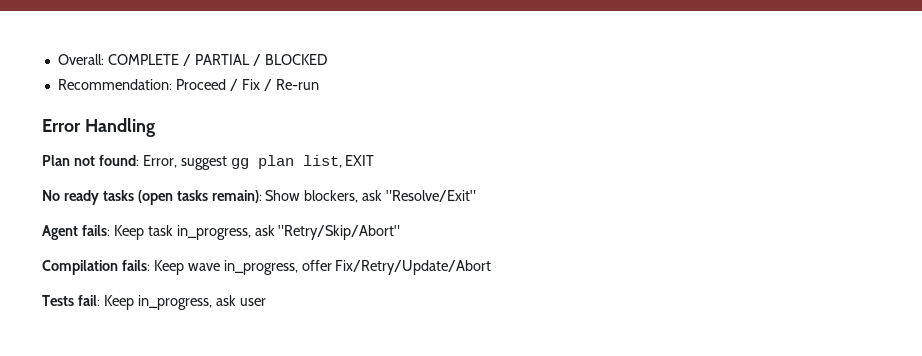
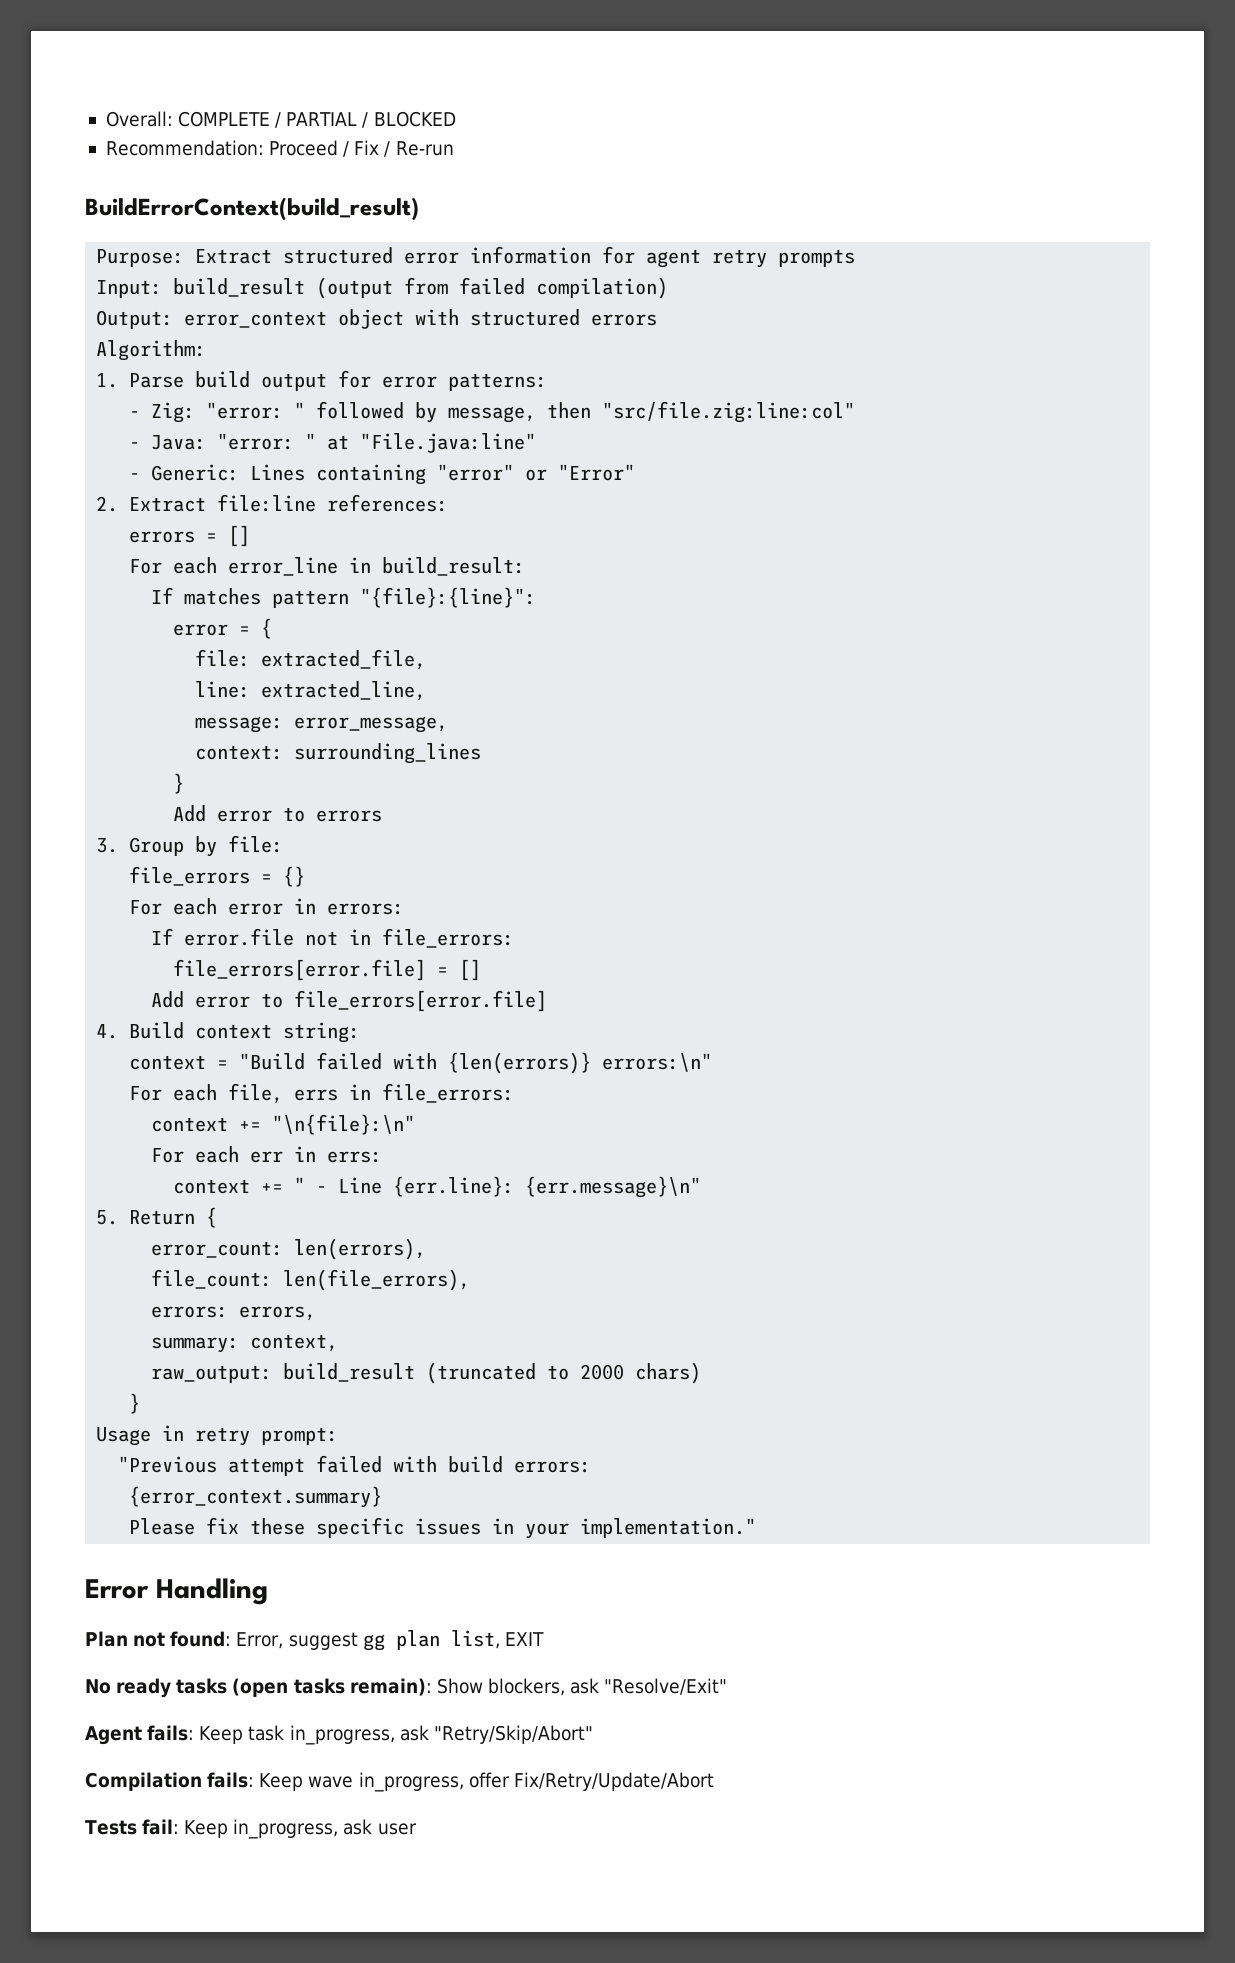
+ BuildErrorContext(build_result)
+ Purpose: Extract structured error information for agent retry prompts
+ Input: build_result (output from failed compilation)
+ Output: error_context object with structured errors
+ Algorithm:
+ 1. Parse build output for error patterns:
+ - Zig: "error: " followed by message, then "src/file.zig:line:col"
+ - Java: "error: " at "File.java:line"
+ - Generic: Lines containing "error" or "Error"
+ 2. Extract file:line references:
+ errors = []
+ For each error_line in build_result:
+ If matches pattern "{file}:{line}":
+ error = {
+ file: extracted_file,
+ line: extracted_line,
+ message: error_message,
+ context: surrounding_lines
+ }
+ Add error to errors
+ 3. Group by file:
+ file_errors = {}
+ For each error in errors:
+ If error.file not in file_errors:
+ file_errors[error.file] = []
+ Add error to file_errors[error.file]
+ 4. Build context string:
+ context = "Build failed with {len(errors)} errors:\n"
+ For each file, errs in file_errors:
+ context += "\n{file}:\n"
+ For each err in errs:
+ context += " - Line {err.line}: {err.message}\n"
+ 5. Return {
+ error_count: len(errors),
+ file_count: len(file_errors),
+ errors: errors,
+ summary: context,
+ raw_output: build_result (truncated to 2000 chars)
+ }
+ Usage in retry prompt:
+ "Previous attempt failed with build errors:
+ {error_context.summary}
+ Please fix these specific issues in your implementation."

